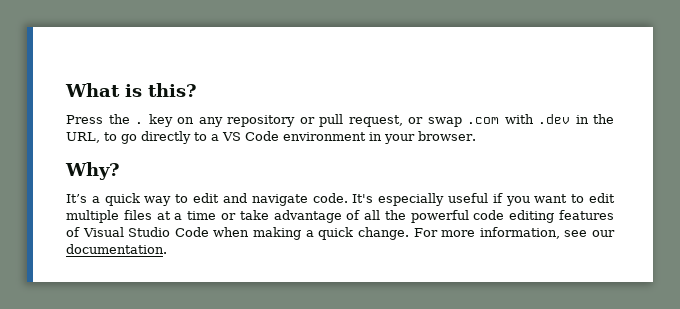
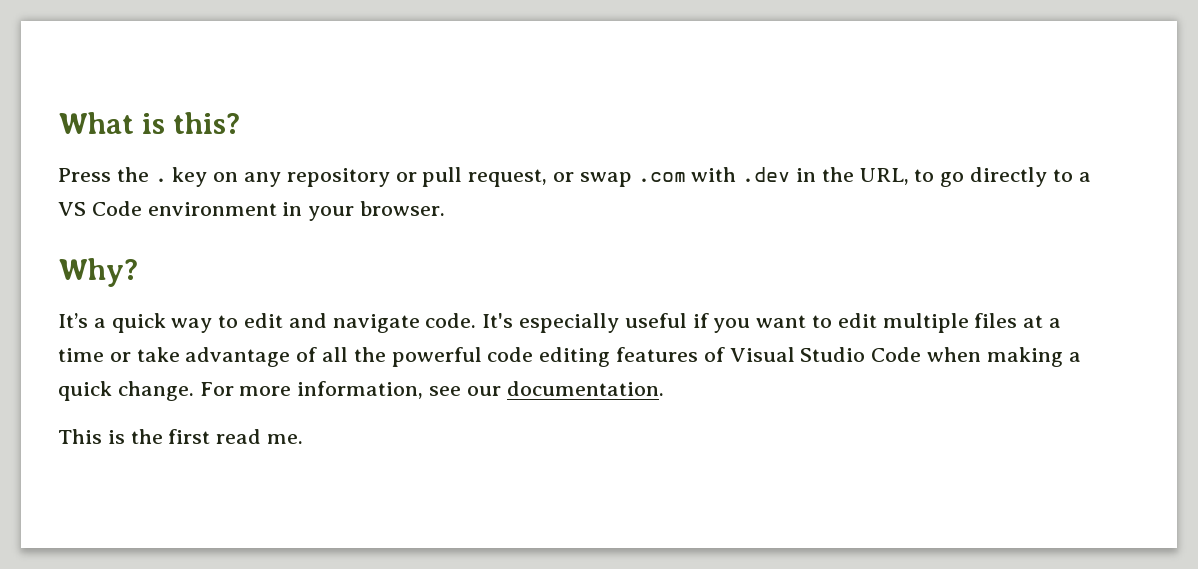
+ This is the first read me.

